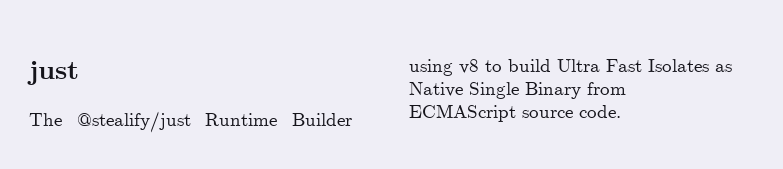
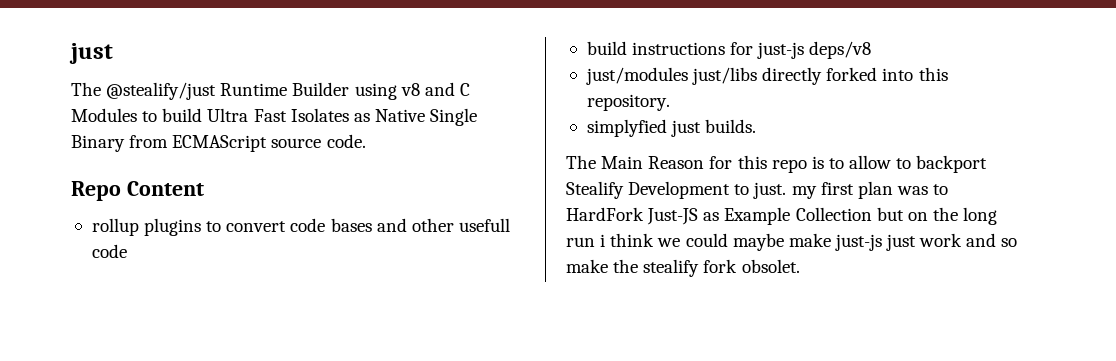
- The @stealify/just Runtime Builder using v8 to build Ultra Fast Isolates as Native Single Binary from ECMAScript source code.
+ The @stealify/just Runtime Builder using v8 and C Modules to build Ultra Fast Isolates as Native Single Binary from ECMAScript source code.
+ Repo Content
+ rollup plugins to convert code bases and other usefull code
+ build instructions for just-js deps/v8
+ just/modules just/libs directly forked into this repository.
+ simplyfied just builds.
+ The Main Reason for this repo is to allow to backport Stealify Development to just. my first plan was to HardFork Just-JS as Example Collection but on the long run i think we could maybe make just-js just work and so make the stealify fork obsolet.

